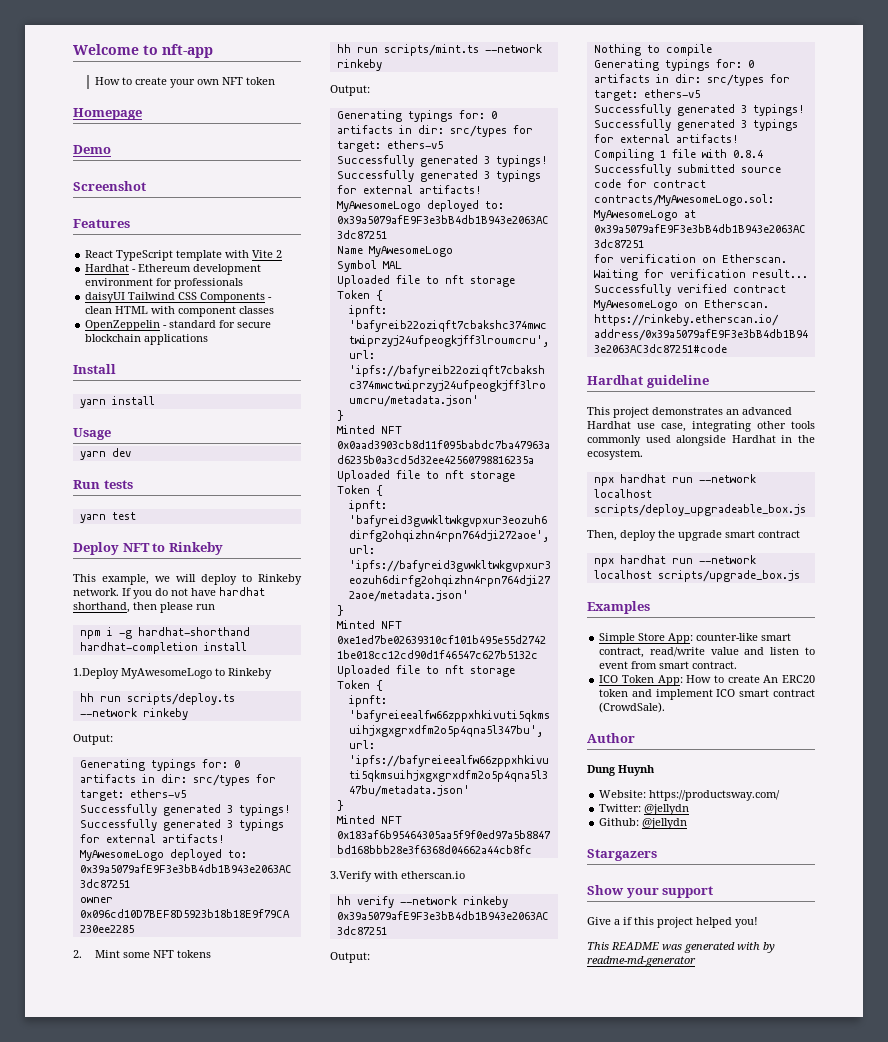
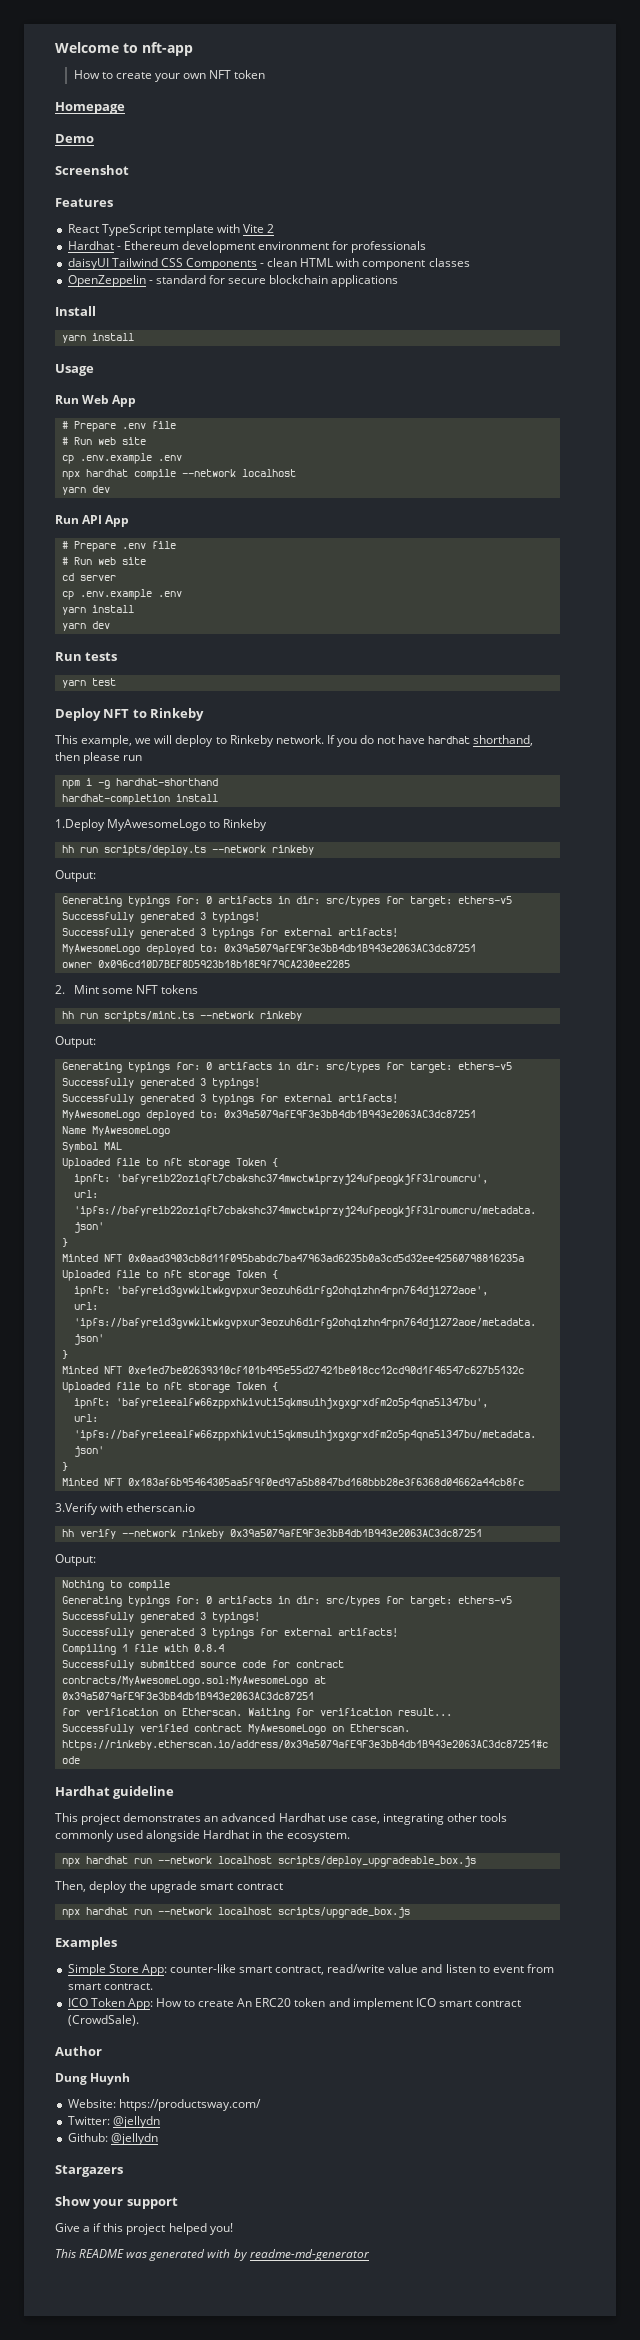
+ Run Web App
+ # Prepare .env file
+ # Run web site
+ cp .env.example .env
+ npx hardhat compile --network localhost
+ yarn dev
+ Run API App
+ # Prepare .env file
+ # Run web site
+ cd server
+ cp .env.example .env
+ yarn install

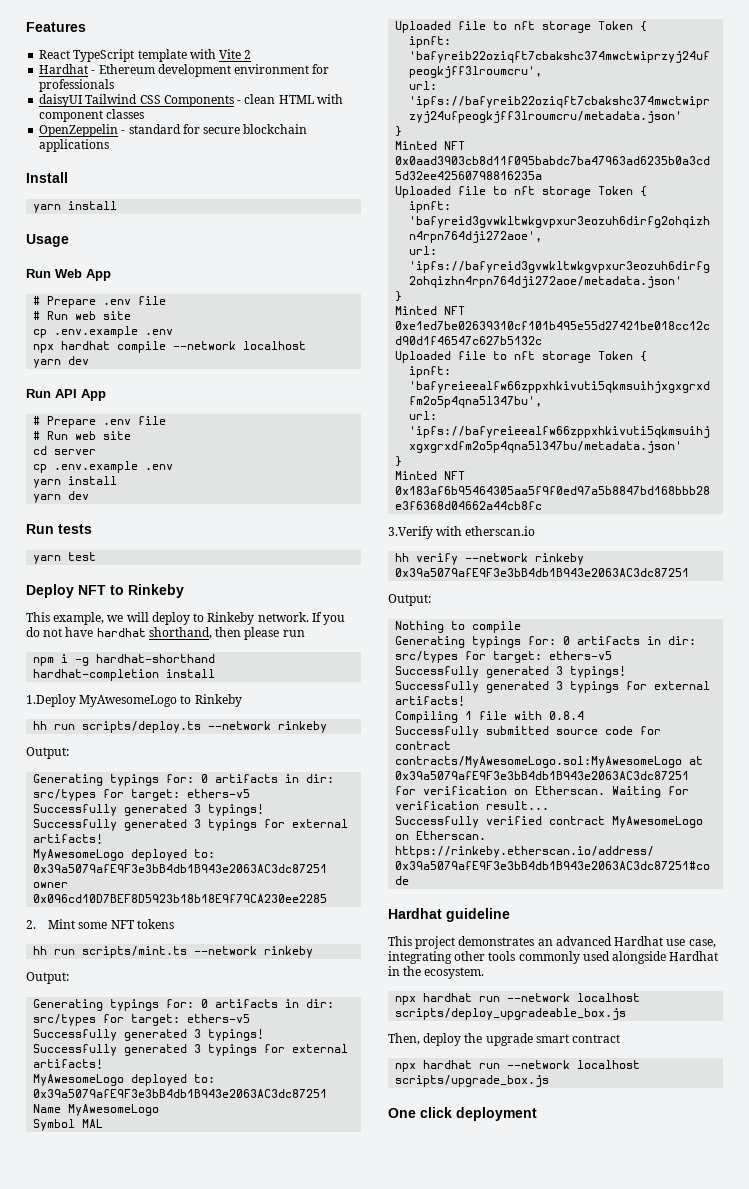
- Welcome to nft-app
- How to create your own NFT token
- Homepage
- Demo
- Screenshot
- Examples
- Simple Store App: counter-like smart contract, read/write value and listen to event from smart contract.
- ICO Token App: How to create An ERC20 token and implement ICO smart contract (CrowdSale).
- Author
- Dung Huynh
- Website: https://productsway.com/
- Twitter: @jellydn
- Github: @jellydn
- Stargazers
- Show your support
- Give a if this project helped you!
- This README was generated with by readme-md-generator
+ One click deployment

